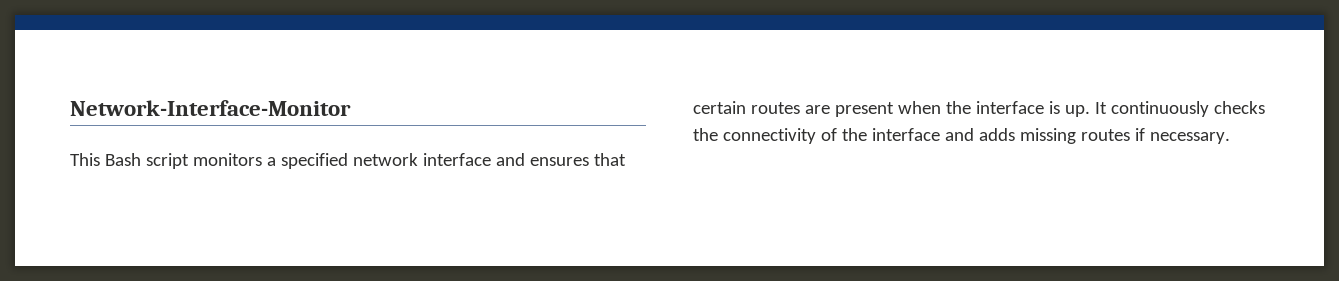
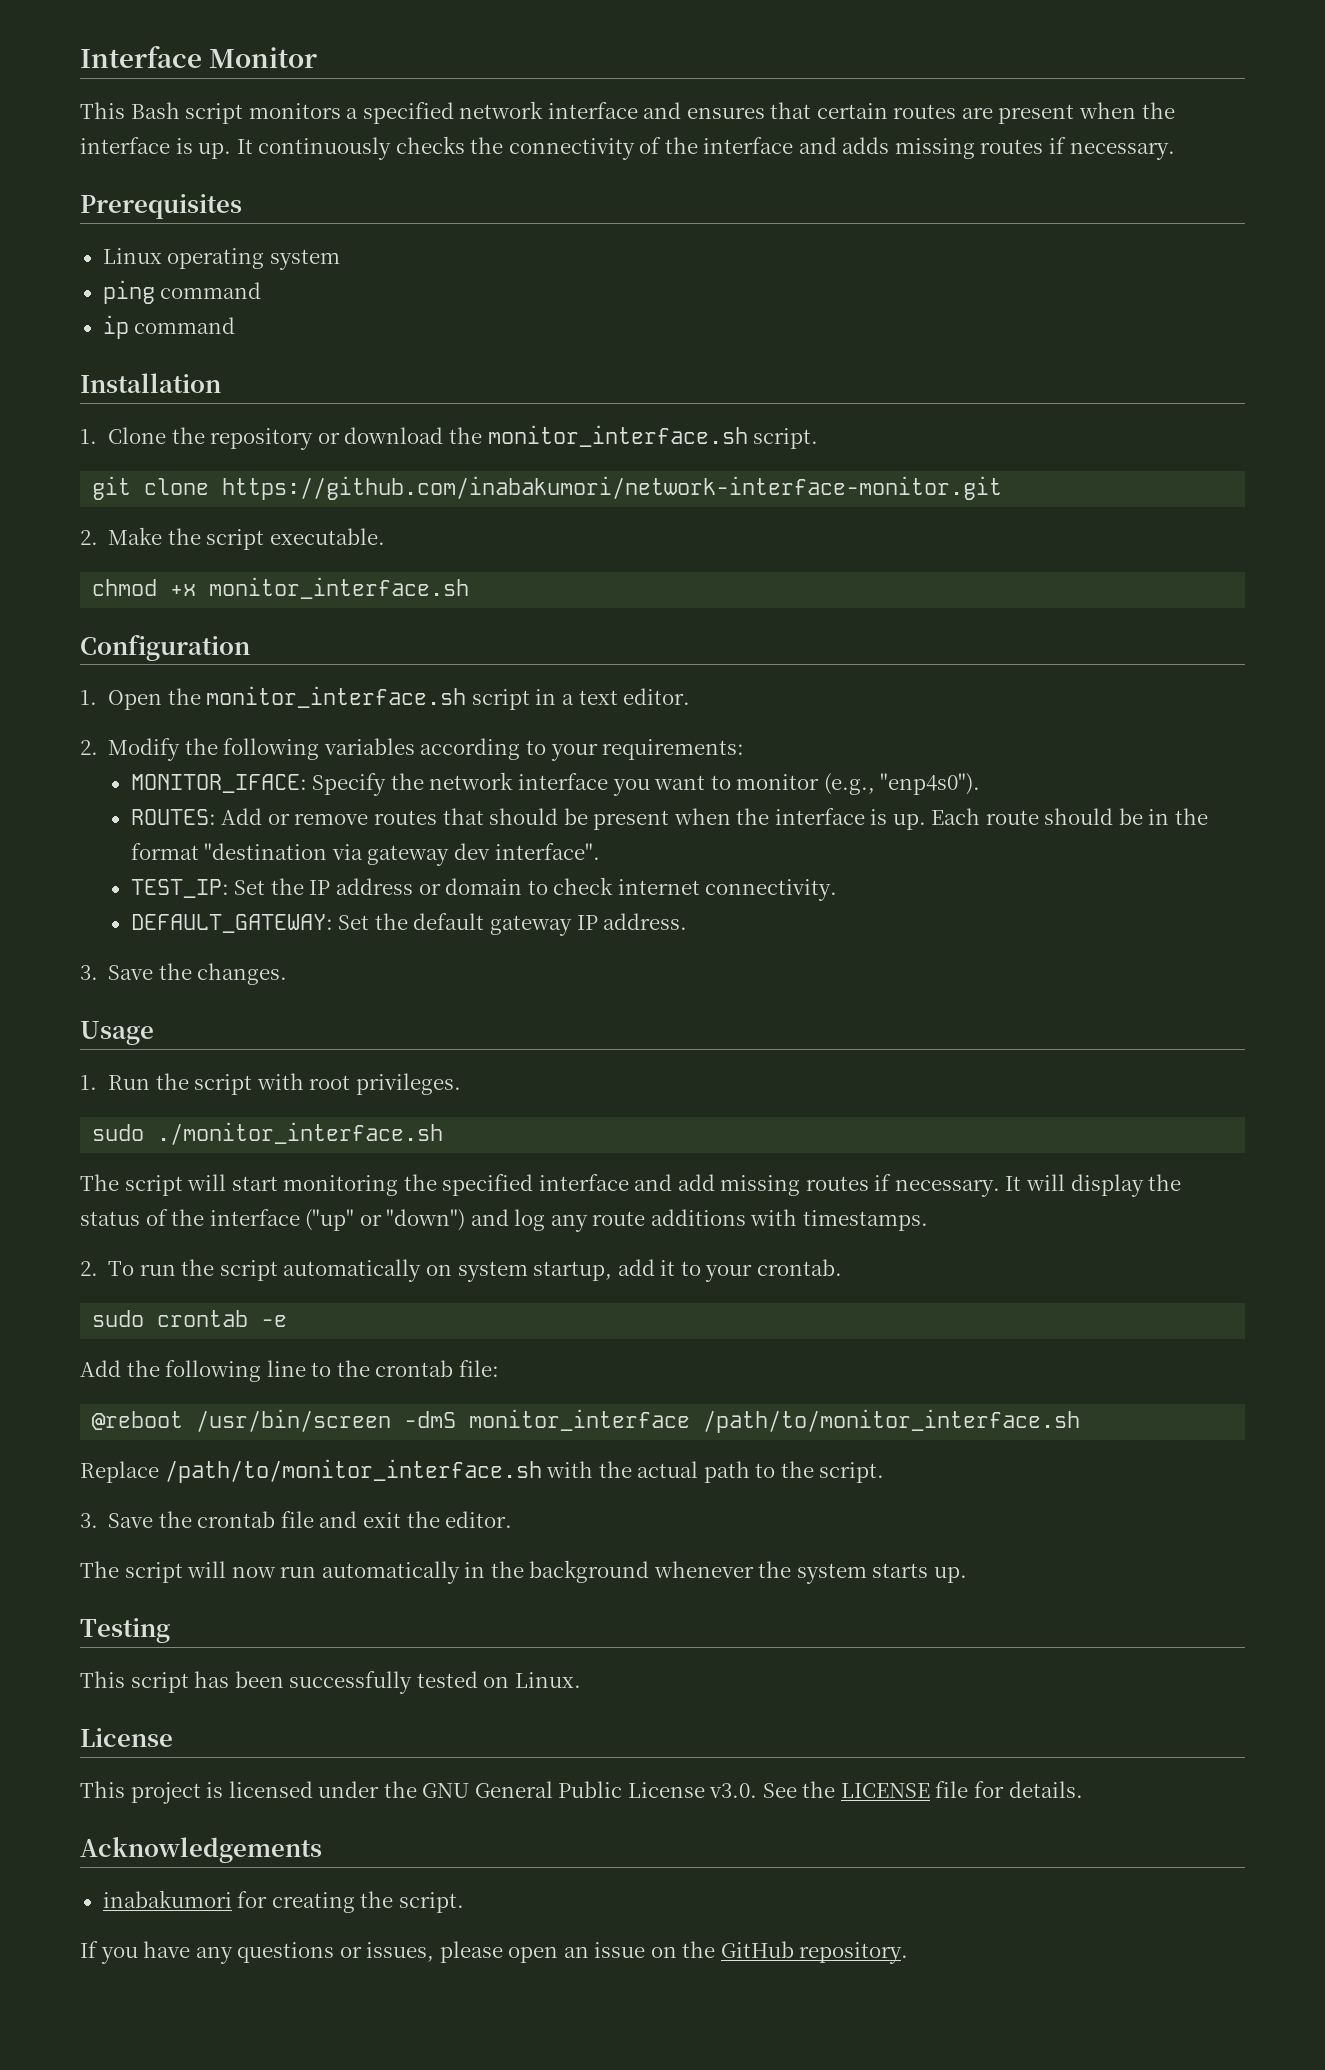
- Network-Interface-Monitor
+ Interface Monitor
+ Prerequisites
+ Linux operating system
+ ping command
+ ip command
+ Installation
+ 1. Clone the repository or download the monitor_interface.sh script.
+ git clone https://github.com/inabakumori/network-interface-monitor.git
+ 2. Make the script executable.
+ chmod +x monitor_interface.sh
+ Configuration
+ 1. Open the monitor_interface.sh script in a text editor.
+ 2. Modify the following variables according to your requirements:
+ MONITOR_IFACE: Specify the network interface you want to monitor (e.g., "enp4s0").
+ ROUTES: Add or remove routes that should be present when the interface is up. Each route should be in the format "destination via gateway dev interface".
+ TEST_IP: Set the IP address or domain to check internet connectivity.
+ DEFAULT_GATEWAY: Set the default gateway IP address.
+ 3. Save the changes.
+ Usage
+ 1. Run the script with root privileges.
+ sudo ./monitor_interface.sh
+ The script will start monitoring the specified interface and add missing routes if necessary. It will display the status of the interface ("up" or "down") and log any route additions with timestamps.
+ 2. To run the script automatically on system startup, add it to your crontab.
+ sudo crontab -e
+ Add the following line to the crontab file:
+ @reboot /usr/bin/screen -dmS monitor_interface /path/to/monitor_interface.sh
+ Replace /path/to/monitor_interface.sh with the actual path to the script.
+ 3. Save the crontab file and exit the editor.
+ The script will now run automatically in the background whenever the system starts up.
+ Testing
+ This script has been successfully tested on Linux.
+ License
+ This project is licensed under the GNU General Public License v3.0. See the LICENSE file for details.
+ Acknowledgements
+ inabakumori for creating the script.
+ If you have any questions or issues, please open an issue on the GitHub repository.

